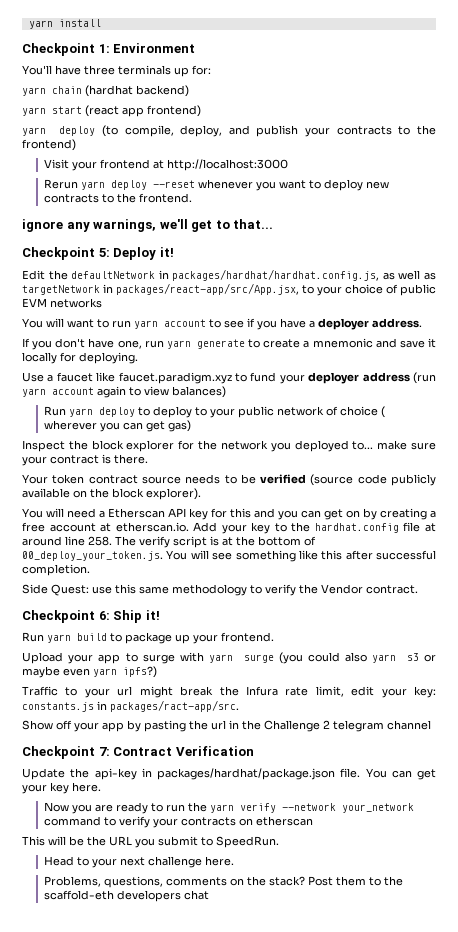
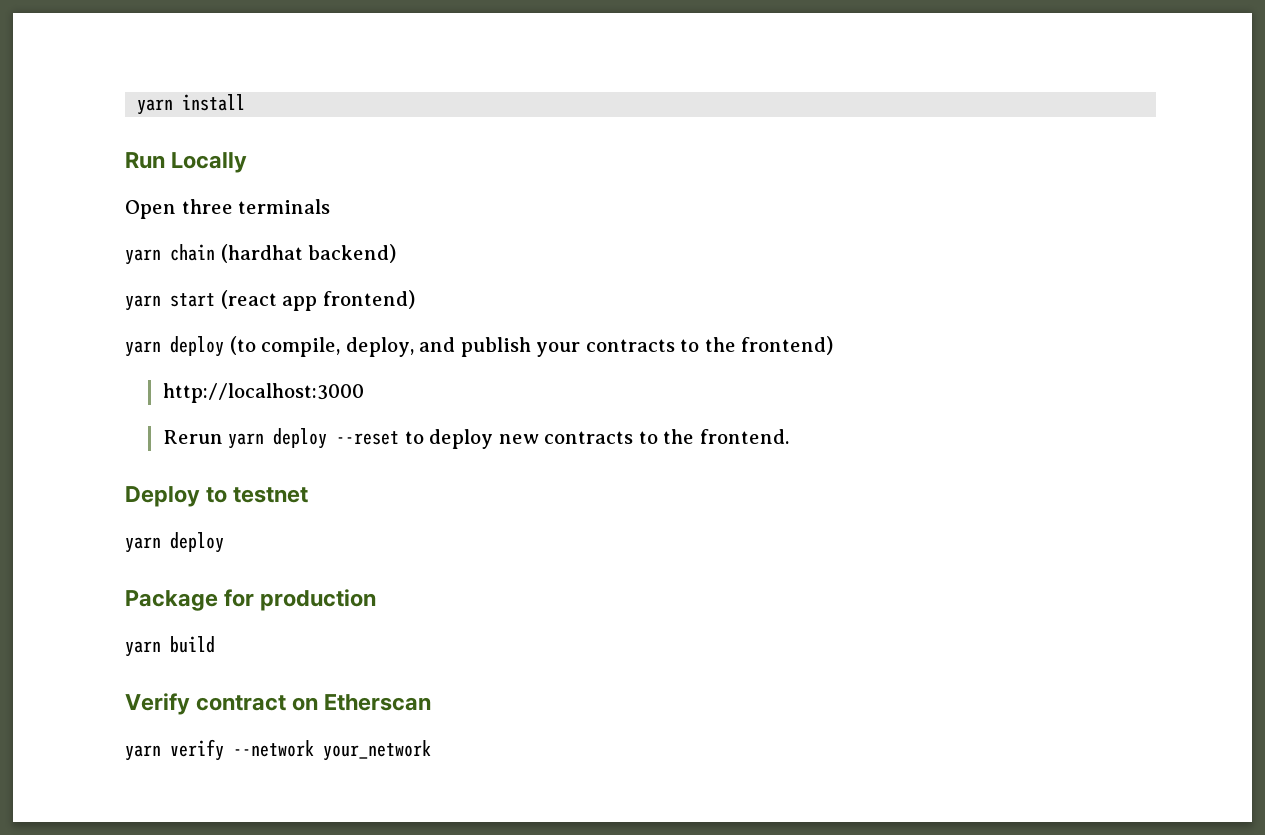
- Checkpoint 1: Environment
- You'll have three terminals up for:
+ Run Locally
+ Open three terminals
- Visit your frontend at http://localhost:3000
+ http://localhost:3000
- Rerun yarn deploy --reset whenever you want to deploy new contracts to the frontend.
+ Rerun yarn deploy --reset to deploy new contracts to the frontend.
- ignore any warnings, we'll get to that...
- Checkpoint 5: Deploy it!
- Edit the defaultNetwork in packages/hardhat/hardhat.config.js, as well as targetNetwork in packages/react-app/src/App.jsx, to your choice of public EVM networks
- You will want to run yarn account to see if you have a deployer address.
- If you don't have one, run yarn generate to create a mnemonic and save it locally for deploying.
- Use a faucet like faucet.paradigm.xyz to fund your deployer address (run yarn account again to view balances)
- Run yarn deploy to deploy to your public network of choice ( wherever you can get gas)
- Inspect the block explorer for the network you deployed to... make sure your contract is there.
- Your token contract source needs to be verified (source code publicly available on the block explorer).
- You will need a Etherscan API key for this and you can get on by creating a free account at etherscan.io. Add your key to the hardhat.config file at around line 258. The verify script is at the bottom of 00_deploy_your_token.js. You will see something like this after successful completion.
- Side Quest: use this same methodology to verify the Vendor contract.
- Checkpoint 6: Ship it!
- Run yarn build to package up your frontend.
- Upload your app to surge with yarn surge (you could also yarn s3 or maybe even yarn ipfs?)
- Traffic to your url might break the Infura rate limit, edit your key: constants.js in packages/ract-app/src.
- Show off your app by pasting the url in the Challenge 2 telegram channel
- Checkpoint 7: Contract Verification
- Update the api-key in packages/hardhat/package.json file. You can get your key here.
- Now you are ready to run the yarn verify --network your_network command to verify your contracts on etherscan
- This will be the URL you submit to SpeedRun.
- Head to your next challenge here.
- Problems, questions, comments on the stack? Post them to the scaffold-eth developers chat
+ Deploy to testnet
+ yarn deploy
+ Package for production
+ yarn build
+ Verify contract on Etherscan
+ yarn verify --network your_network

